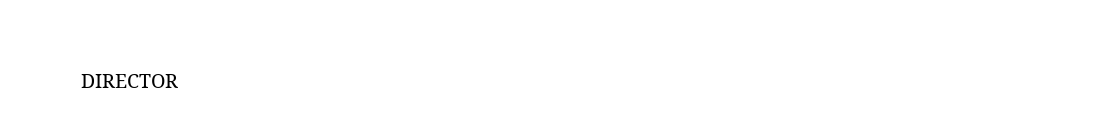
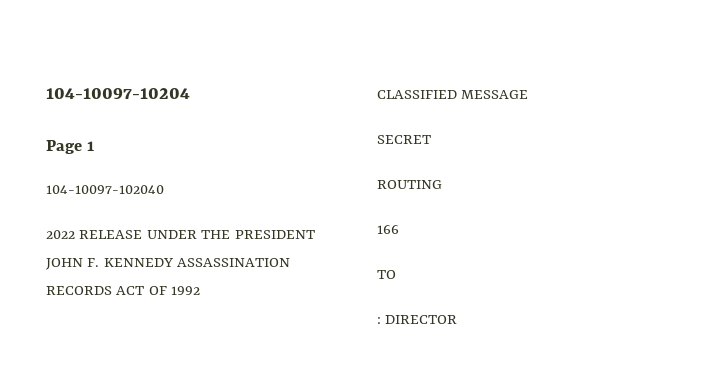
- DIRECTOR
+ 104-10097-10204
+ Page 1
+ 104-10097-102040
+ 2022 RELEASE UNDER THE PRESIDENT JOHN F. KENNEDY ASSASSINATION RECORDS ACT OF 1992
+ CLASSIFIED MESSAGE
+ SECRET
+ ROUTING
+ 166
+ TO
+ : DIRECTOR

